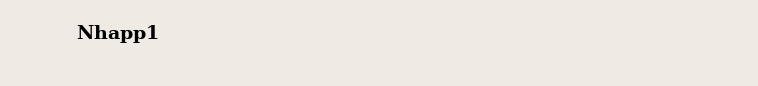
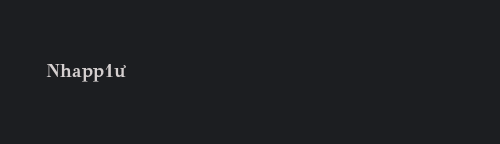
- Nhapp1
+ Nhapp1ư

